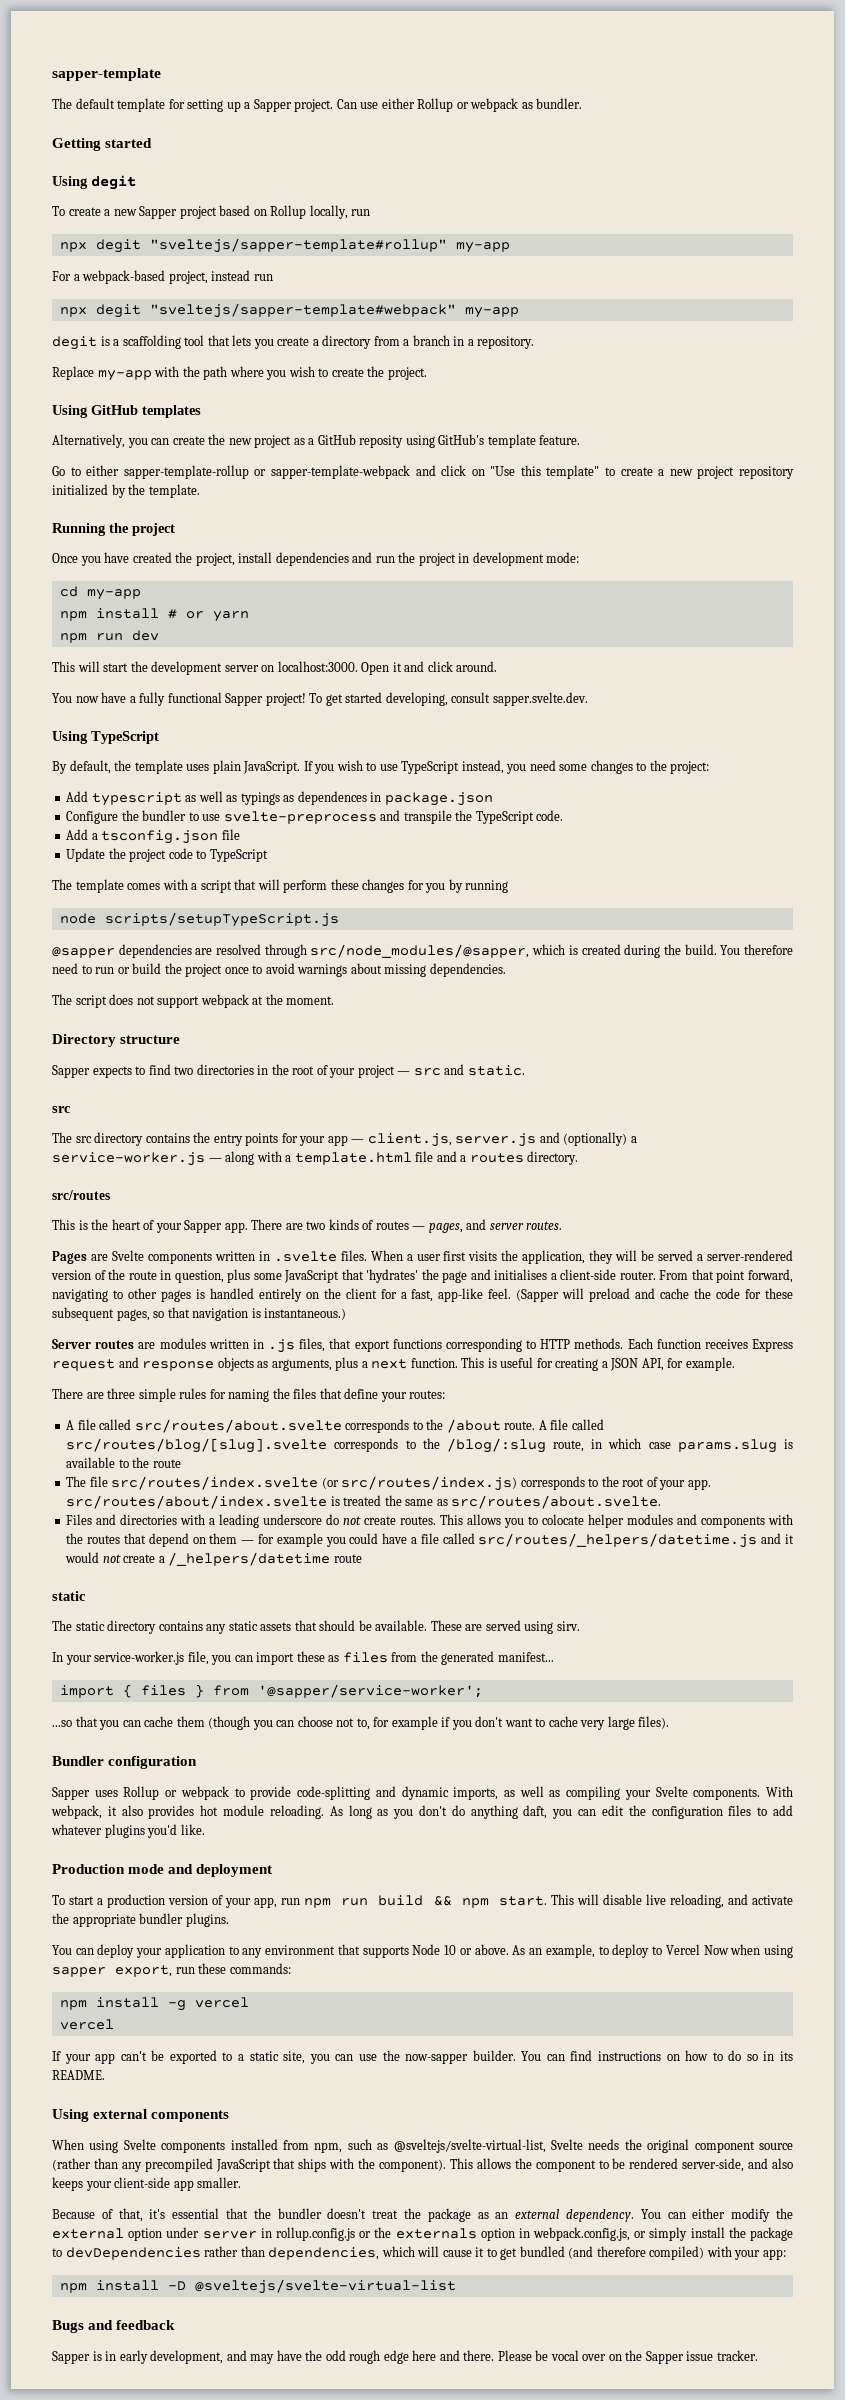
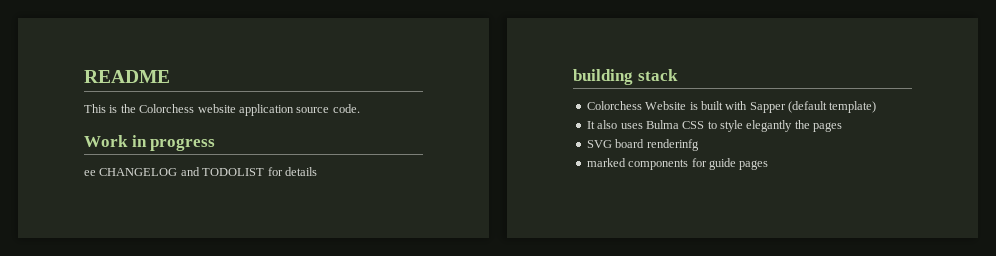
- sapper-template
- The default template for setting up a Sapper project. Can use either Rollup or webpack as bundler.
- Getting started
- Using degit
- To create a new Sapper project based on Rollup locally, run
- npx degit "sveltejs/sapper-template#rollup" my-app
- For a webpack-based project, instead run
- npx degit "sveltejs/sapper-template#webpack" my-app
- degit is a scaffolding tool that lets you create a directory from a branch in a repository.
- Replace my-app with the path where you wish to create the project.
- Using GitHub templates
- Alternatively, you can create the new project as a GitHub reposity using GitHub's template feature.
- Go to either sapper-template-rollup or sapper-template-webpack and click on "Use this template" to create a new project repository initialized by the template.
- Running the project
- Once you have created the project, install dependencies and run the project in development mode:
- cd my-app
- npm install # or yarn
- npm run dev
- This will start the development server on localhost:3000. Open it and click around.
- You now have a fully functional Sapper project! To get started developing, consult sapper.svelte.dev.
- Using TypeScript
- By default, the template uses plain JavaScript. If you wish to use TypeScript instead, you need some changes to the project:
- Add typescript as well as typings as dependences in package.json
- Configure the bundler to use svelte-preprocess and transpile the TypeScript code.
- Add a tsconfig.json file
- Update the project code to TypeScript
- The template comes with a script that will perform these changes for you by running
- node scripts/setupTypeScript.js
- @sapper dependencies are resolved through src/node_modules/@sapper, which is created during the build. You therefore need to run or build the project once to avoid warnings about missing dependencies.
- The script does not support webpack at the moment.
- Directory structure
- Sapper expects to find two directories in the root of your project — src and static.
- src
- The src directory contains the entry points for your app — client.js, server.js and (optionally) a service-worker.js — along with a template.html file and a routes directory.
- src/routes
- This is the heart of your Sapper app. There are two kinds of routes — pages, and server routes.
- Pages are Svelte components written in .svelte files. When a user first visits the application, they will be served a server-rendered version of the route in question, plus some JavaScript that 'hydrates' the page and initialises a client-side router. From that point forward, navigating to other pages is handled entirely on the client for a fast, app-like feel. (Sapper will preload and cache the code for these subsequent pages, so that navigation is instantaneous.)
- Server routes are modules written in .js files, that export functions corresponding to HTTP methods. Each function receives Express request and response objects as arguments, plus a next function. This is useful for creating a JSON API, for example.
- There are three simple rules for naming the files that define your routes:
- A file called src/routes/about.svelte corresponds to the /about route. A file called src/routes/blog/[slug].svelte corresponds to the /blog/:slug route, in which case params.slug is available to the route
- The file src/routes/index.svelte (or src/routes/index.js) corresponds to the root of your app. src/routes/about/index.svelte is treated the same as src/routes/about.svelte.
- Files and directories with a leading underscore do not create routes. This allows you to colocate helper modules and components with the routes that depend on them — for example you could have a file called src/routes/_helpers/datetime.js and it would not create a /_helpers/datetime route
- static
- The static directory contains any static assets that should be available. These are served using sirv.
- In your service-worker.js file, you can import these as files from the generated manifest...
- import { files } from '@sapper/service-worker';
- ...so that you can cache them (though you can choose not to, for example if you don't want to cache very large files).
- Bundler configuration
- Sapper uses Rollup or webpack to provide code-splitting and dynamic imports, as well as compiling your Svelte components. With webpack, it also provides hot module reloading. As long as you don't do anything daft, you can edit the configuration files to add whatever plugins you'd like.
- Production mode and deployment
- To start a production version of your app, run npm run build && npm start. This will disable live reloading, and activate the appropriate bundler plugins.
- You can deploy your application to any environment that supports Node 10 or above. As an example, to deploy to Vercel Now when using sapper export, run these commands:
- npm install -g vercel
- vercel
- If your app can't be exported to a static site, you can use the now-sapper builder. You can find instructions on how to do so in its README.
- Using external components
- When using Svelte components installed from npm, such as @sveltejs/svelte-virtual-list, Svelte needs the original component source (rather than any precompiled JavaScript that ships with the component). This allows the component to be rendered server-side, and also keeps your client-side app smaller.
- Because of that, it's essential that the bundler doesn't treat the package as an external dependency. You can either modify the external option under server in rollup.config.js or the externals option in webpack.config.js, or simply install the package to devDependencies rather than dependencies, which will cause it to get bundled (and therefore compiled) with your app:
- npm install -D @sveltejs/svelte-virtual-list
- Bugs and feedback
- Sapper is in early development, and may have the odd rough edge here and there. Please be vocal over on the Sapper issue tracker.
+ README
+ This is the Colorchess website application source code.
+ Work in progress
+ ee CHANGELOG and TODOLIST for details
+ building stack
+ Colorchess Website is built with Sapper (default template)
+ It also uses Bulma CSS to style elegantly the pages
+ SVG board renderinfg
+ marked components for guide pages

